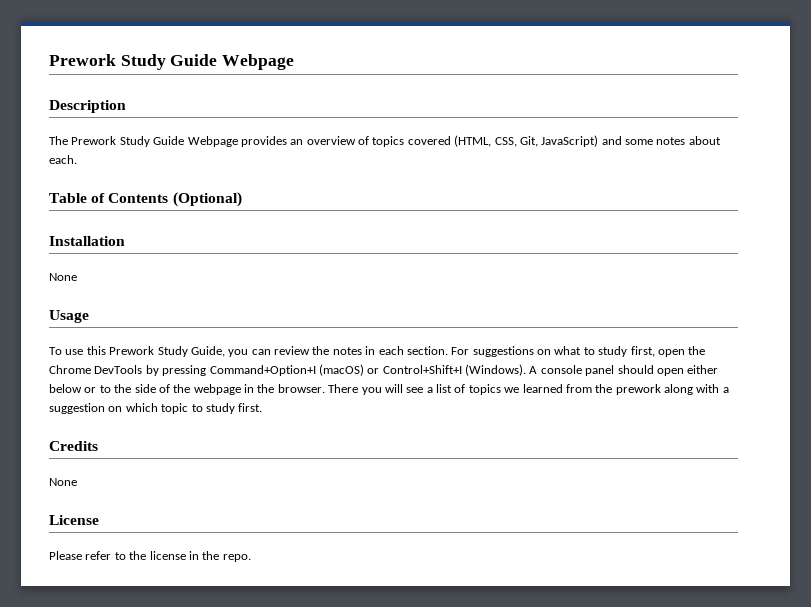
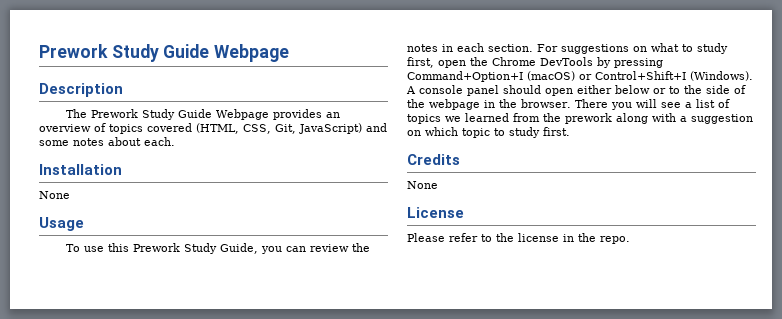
- Table of Contents (Optional)

